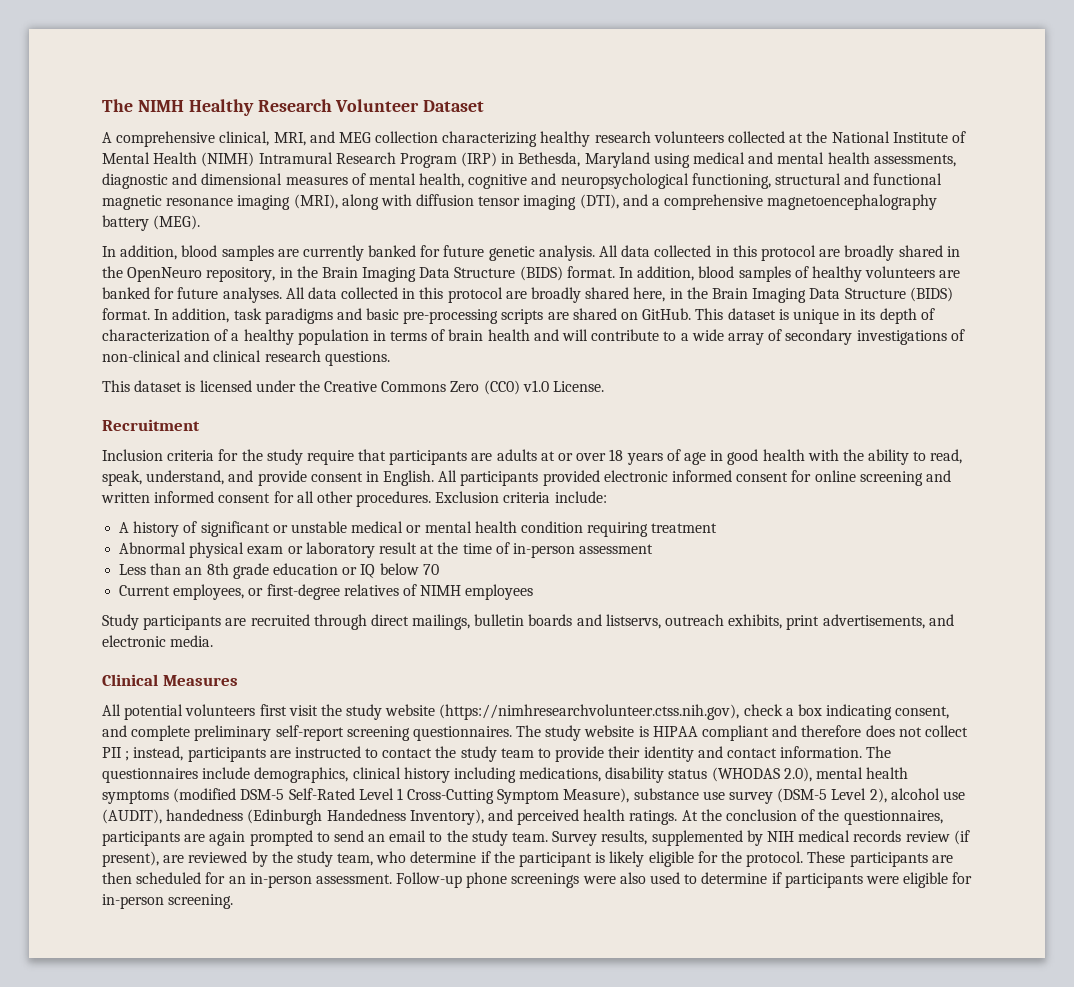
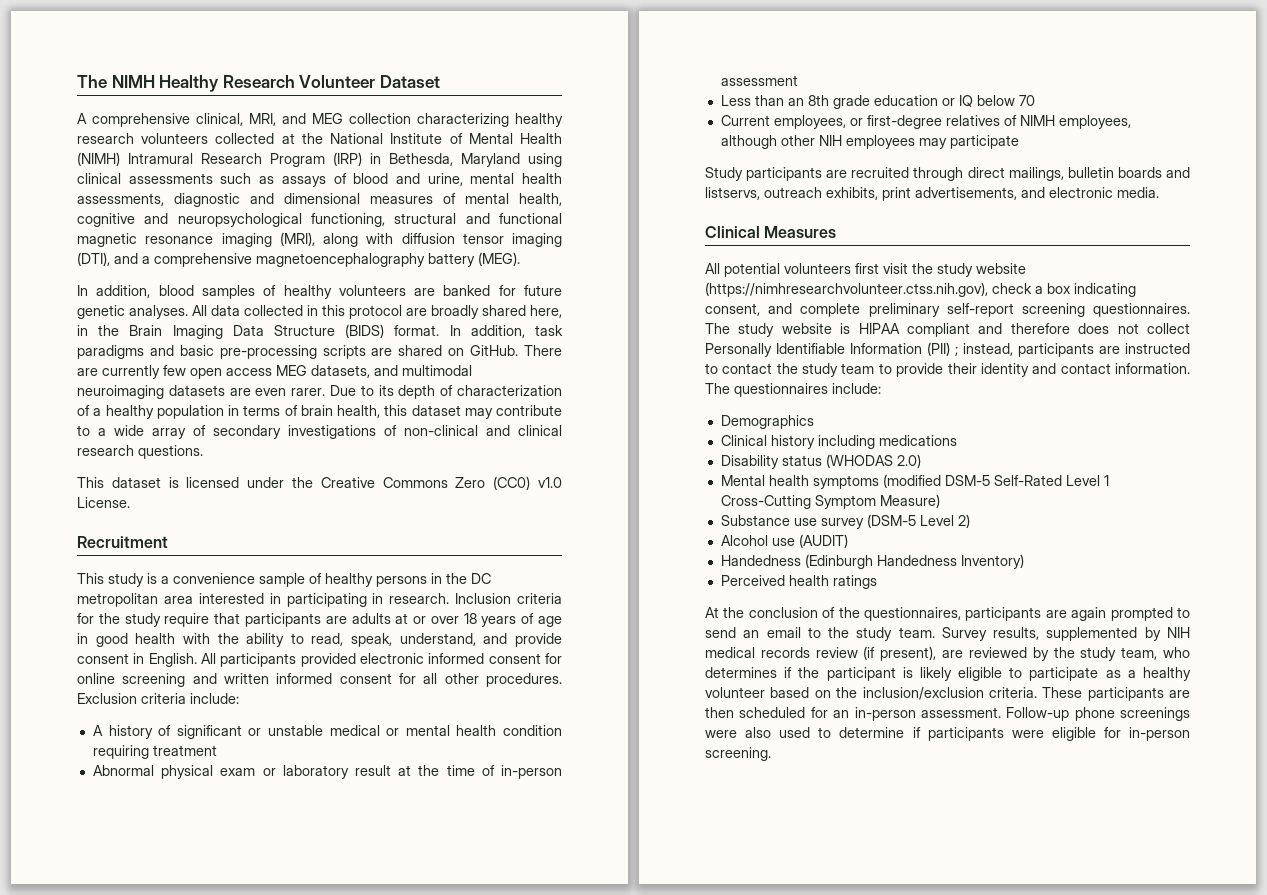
- A comprehensive clinical, MRI, and MEG collection characterizing healthy research volunteers collected at the National Institute of Mental Health (NIMH) Intramural Research Program (IRP) in Bethesda, Maryland using medical and mental health assessments, diagnostic and dimensional measures of mental health, cognitive and neuropsychological functioning, structural and functional magnetic resonance imaging (MRI), along with diffusion tensor imaging (DTI), and a comprehensive magnetoencephalography battery (MEG).
+ A comprehensive clinical, MRI, and MEG collection characterizing healthy research volunteers collected at the National Institute of Mental Health (NIMH) Intramural Research Program (IRP) in Bethesda, Maryland using clinical assessments such as assays of blood and urine, mental health assessments, diagnostic and dimensional measures of mental health, cognitive and neuropsychological functioning, structural and functional magnetic resonance imaging (MRI), along with diffusion tensor imaging (DTI), and a comprehensive magnetoencephalography battery (MEG).
- In addition, blood samples are currently banked for future genetic analysis. All data collected in this protocol are broadly shared in the OpenNeuro repository, in the Brain Imaging Data Structure (BIDS) format. In addition, blood samples of healthy volunteers are banked for future analyses.
+ In addition, blood samples of healthy volunteers are banked for future genetic analyses.
- This dataset is unique in its depth of characterization of a healthy population in terms of brain health and will contribute to a wide array of secondary investigations of non-clinical and clinical research questions.
+ There are currently few open access MEG datasets, and multimodal neuroimaging datasets are even rarer. Due to its depth of characterization of a healthy population in terms of brain health, this dataset may contribute to a wide array of secondary investigations of non-clinical and clinical research questions.
+ This study is a convenience sample of healthy persons in the DC metropolitan area interested in participating in research.
- Current employees, or first-degree relatives of NIMH employees
+ Current employees, or first-degree relatives of NIMH employees, although other NIH employees may participate
- The study website is HIPAA compliant and therefore does not collect PII ; instead, participants are instructed to contact the study team to provide their identity and contact information.
+ The study website is HIPAA compliant and therefore does not collect Personally Identifiable Information (PII) ; instead, participants are instructed to contact the study team to provide their identity and contact information.
- The questionnaires include demographics, clinical history including medications, disability status (WHODAS 2.0), mental health symptoms (modified DSM-5 Self-Rated Level 1 Cross-Cutting Symptom Measure), substance use survey (DSM-5 Level 2), alcohol use (AUDIT), handedness (Edinburgh Handedness Inventory), and perceived health ratings. At the conclusion of the questionnaires, participants are again prompted to send an email to the study team.
+ The questionnaires include:
+ Demographics
+ Clinical history including medications
+ Disability status (WHODAS 2.0)
+ Mental health symptoms (modified DSM-5 Self-Rated Level 1 Cross-Cutting Symptom Measure)
+ Substance use survey (DSM-5 Level 2)
+ Alcohol use (AUDIT)
+ Handedness (Edinburgh Handedness Inventory)
+ Perceived health ratings
+ At the conclusion of the questionnaires, participants are again prompted to send an email to the study team.
- Survey results, supplemented by NIH medical records review (if present), are reviewed by the study team, who determine if the participant is likely eligible for the protocol.
+ Survey results, supplemented by NIH medical records review (if present), are reviewed by the study team, who determines if the participant is likely eligible to participate as a healthy volunteer based on the inclusion/exclusion criteria.

